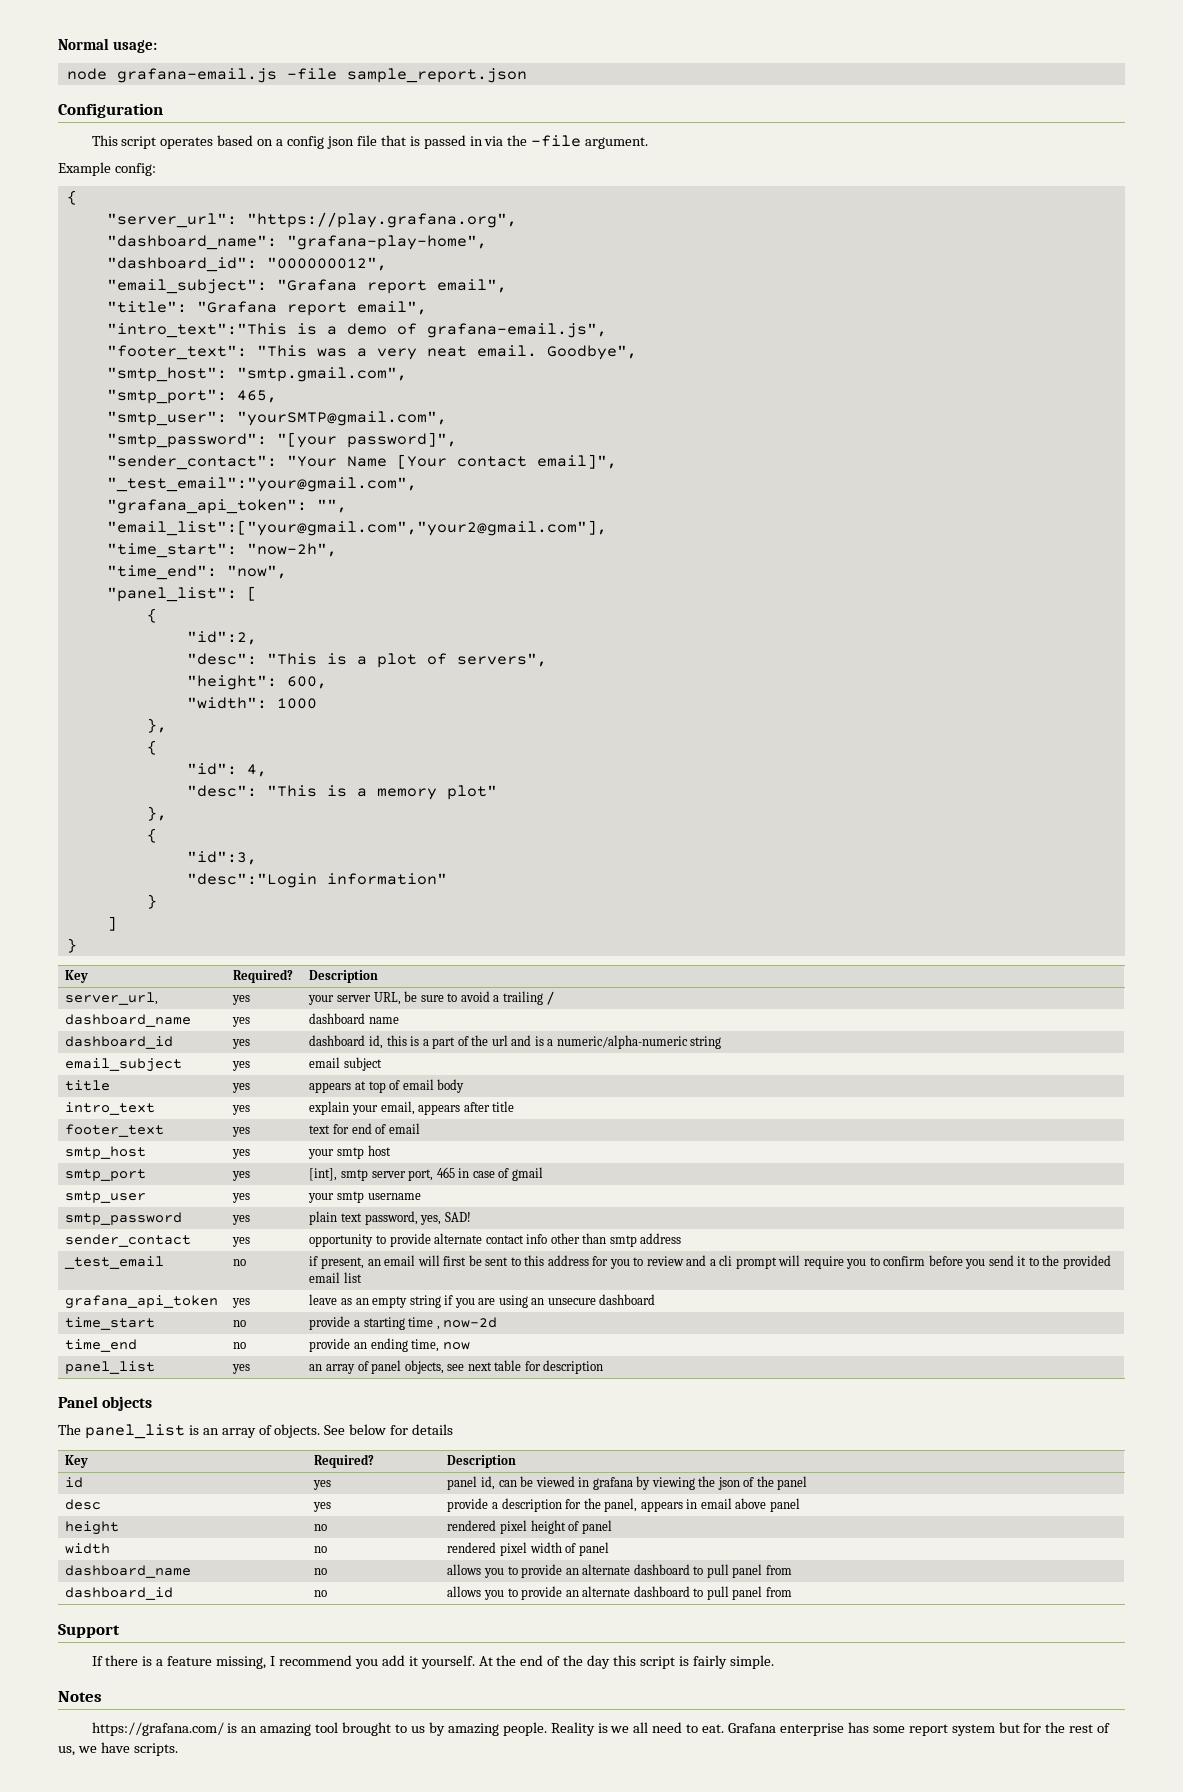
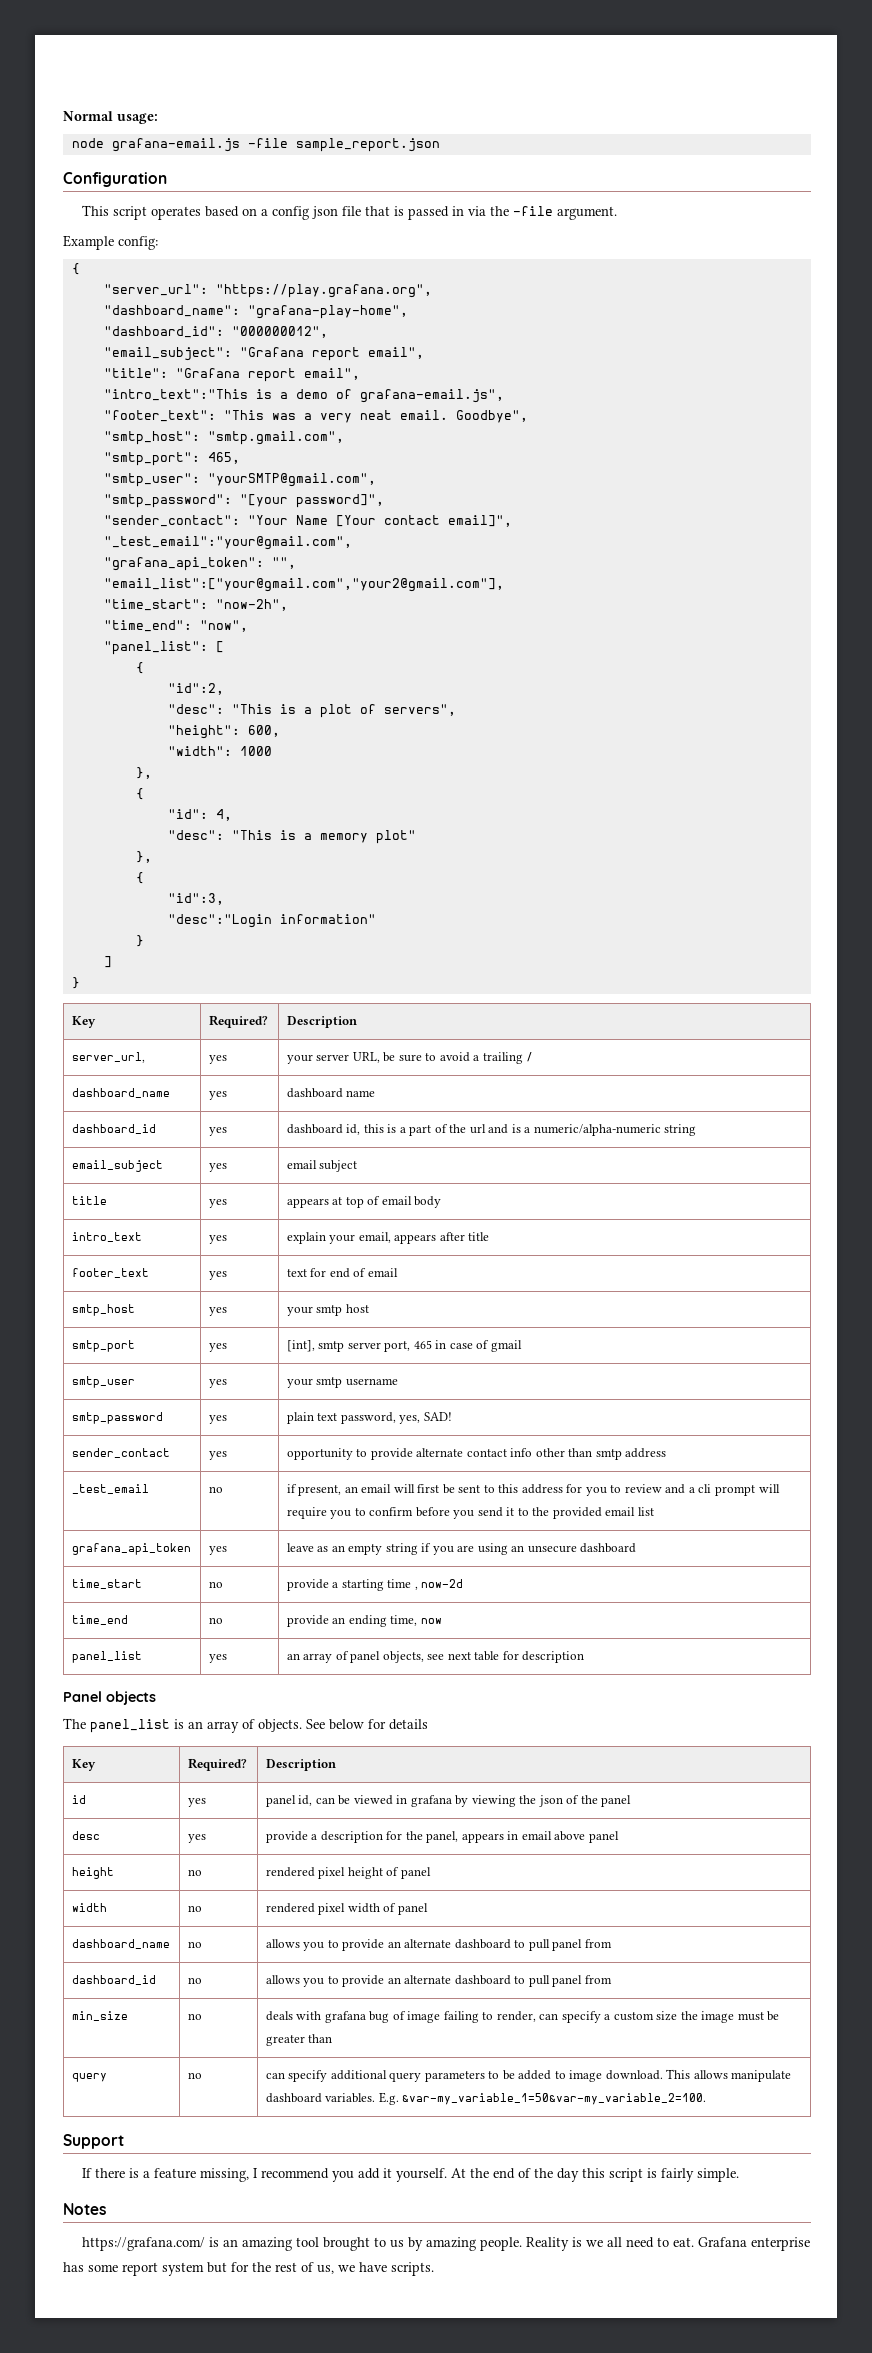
+ min_size | no | deals with grafana bug of image failing to render, can specify a custom size the image must be greater than
+ query | no | can specify additional query parameters to be added to image download. This allows manipulate dashboard variables. E.g. &var-my_variable_1=50&var-my_variable_2=100.

